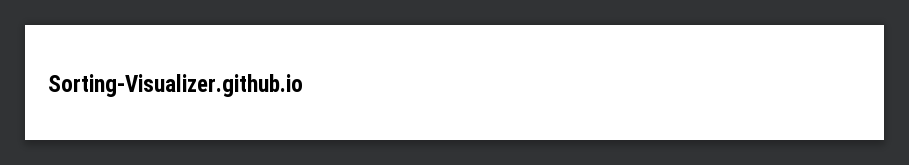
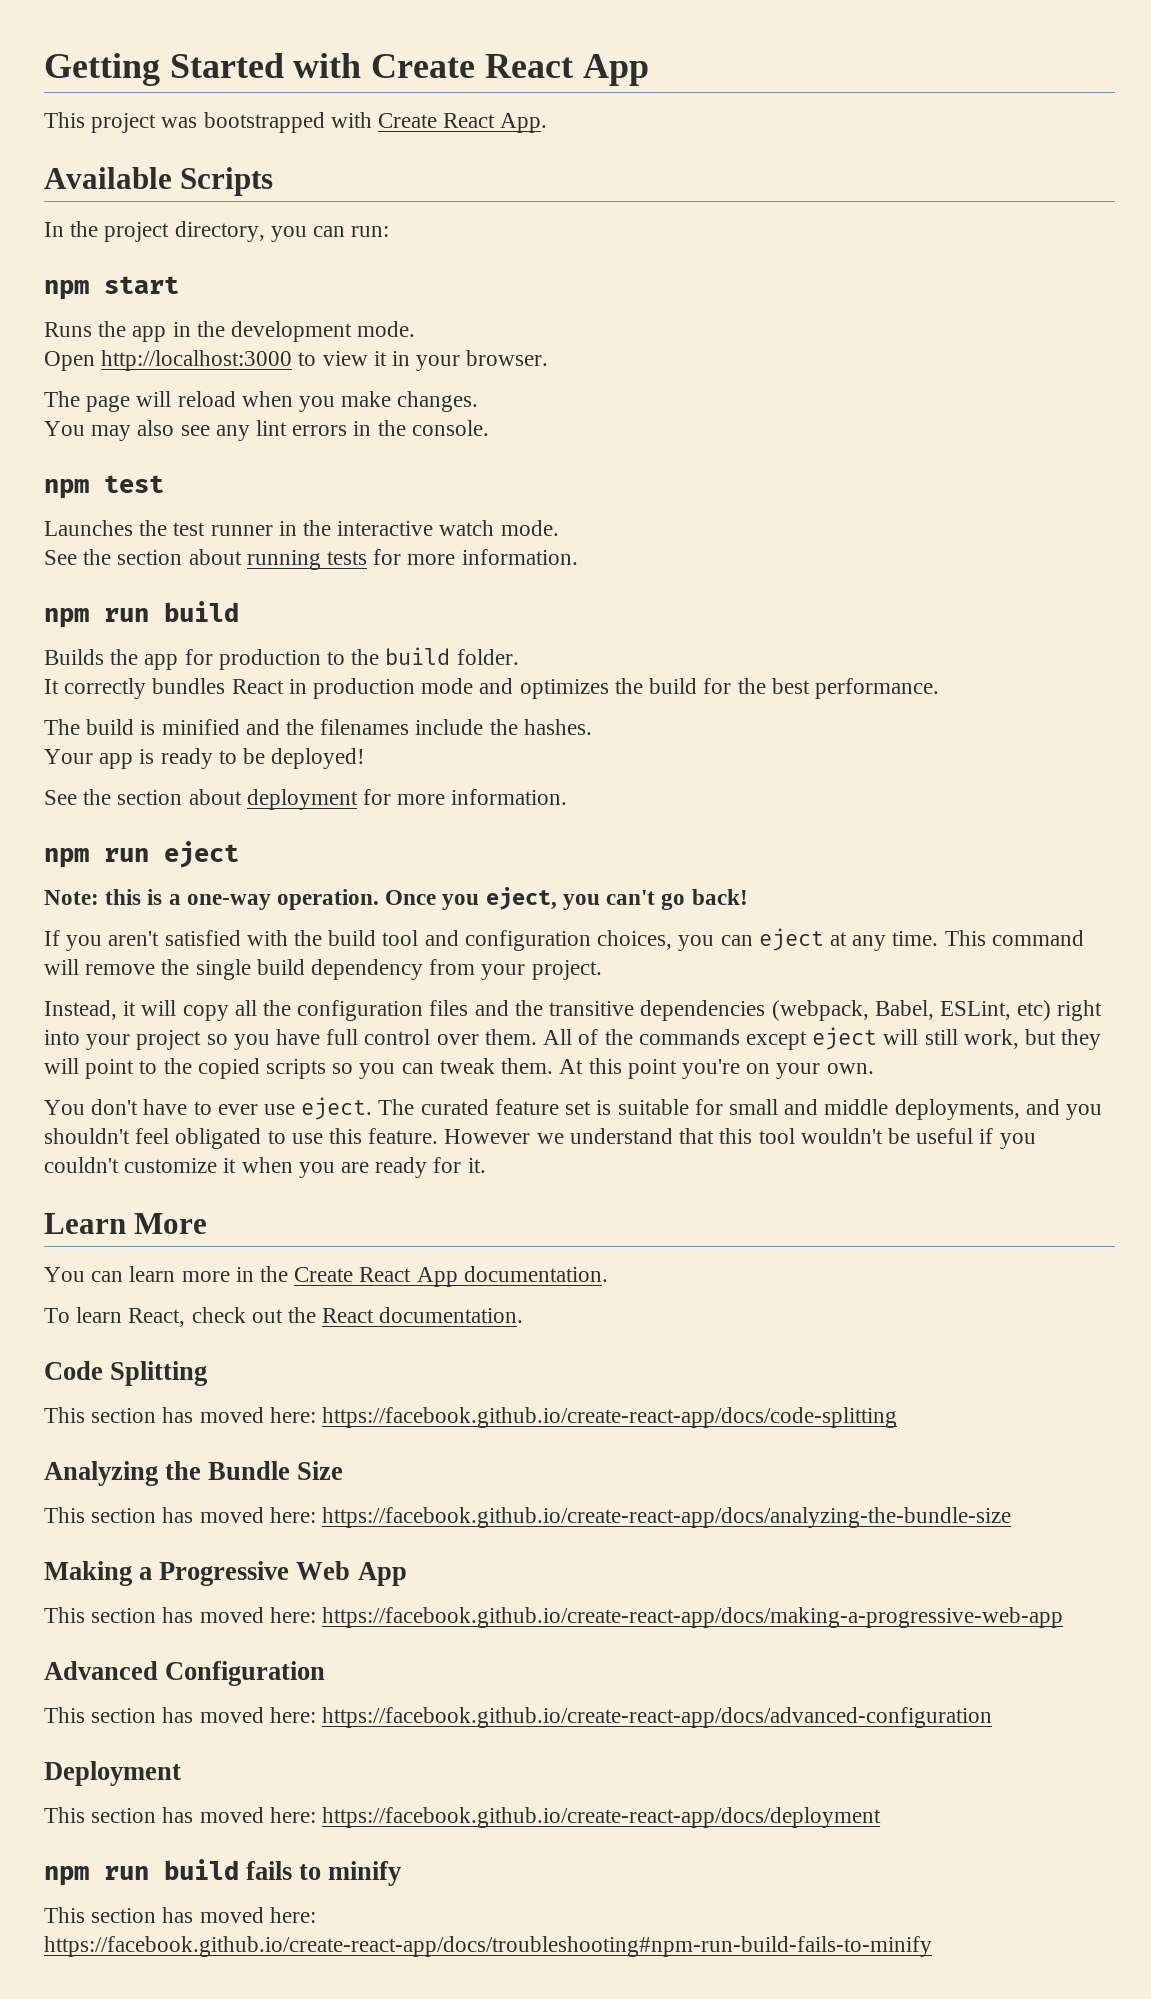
- Sorting-Visualizer.github.io
+ Getting Started with Create React App
+ This project was bootstrapped with Create React App.
+ Available Scripts
+ In the project directory, you can run:
+ npm start
+ Runs the app in the development mode.
+ Open http://localhost:3000 to view it in your browser.
+ The page will reload when you make changes.
+ You may also see any lint errors in the console.
+ npm test
+ Launches the test runner in the interactive watch mode.
+ See the section about running tests for more information.
+ npm run build
+ Builds the app for production to the build folder.
+ It correctly bundles React in production mode and optimizes the build for the best performance.
+ The build is minified and the filenames include the hashes.
+ Your app is ready to be deployed!
+ See the section about deployment for more information.
+ npm run eject
+ Note: this is a one-way operation. Once you eject, you can't go back!
+ If you aren't satisfied with the build tool and configuration choices, you can eject at any time. This command will remove the single build dependency from your project.
+ Instead, it will copy all the configuration files and the transitive dependencies (webpack, Babel, ESLint, etc) right into your project so you have full control over them. All of the commands except eject will still work, but they will point to the copied scripts so you can tweak them. At this point you're on your own.
+ You don't have to ever use eject. The curated feature set is suitable for small and middle deployments, and you shouldn't feel obligated to use this feature. However we understand that this tool wouldn't be useful if you couldn't customize it when you are ready for it.
+ Learn More
+ You can learn more in the Create React App documentation.
+ To learn React, check out the React documentation.
+ Code Splitting
+ This section has moved here: https://facebook.github.io/create-react-app/docs/code-splitting
+ Analyzing the Bundle Size
+ This section has moved here: https://facebook.github.io/create-react-app/docs/analyzing-the-bundle-size
+ Making a Progressive Web App
+ This section has moved here: https://facebook.github.io/create-react-app/docs/making-a-progressive-web-app
+ Advanced Configuration
+ This section has moved here: https://facebook.github.io/create-react-app/docs/advanced-configuration
+ Deployment
+ This section has moved here: https://facebook.github.io/create-react-app/docs/deployment
+ npm run build fails to minify
+ This section has moved here: https://facebook.github.io/create-react-app/docs/troubleshooting#npm-run-build-fails-to-minify

